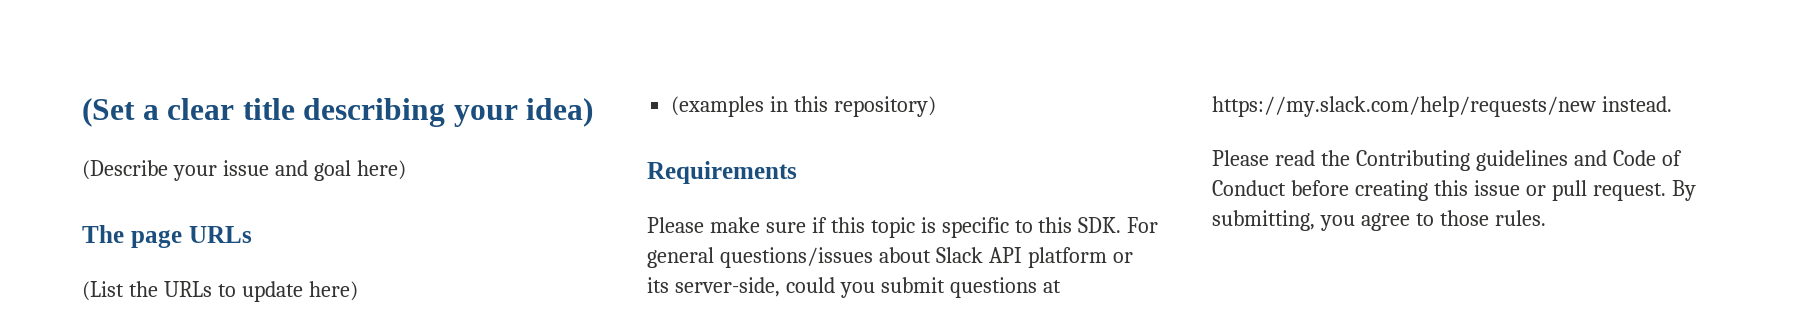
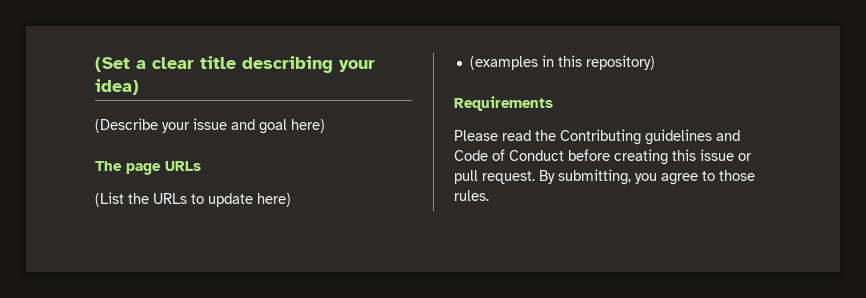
- Please make sure if this topic is specific to this SDK. For general questions/issues about Slack API platform or its server-side, could you submit questions at https://my.slack.com/help/requests/new instead.

